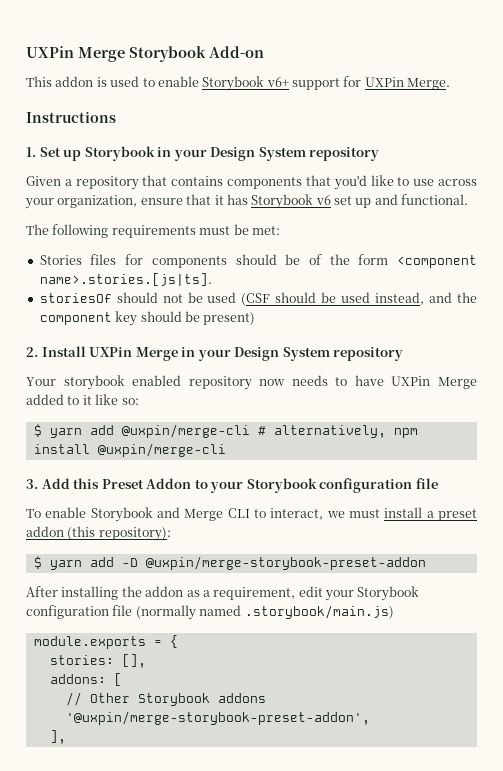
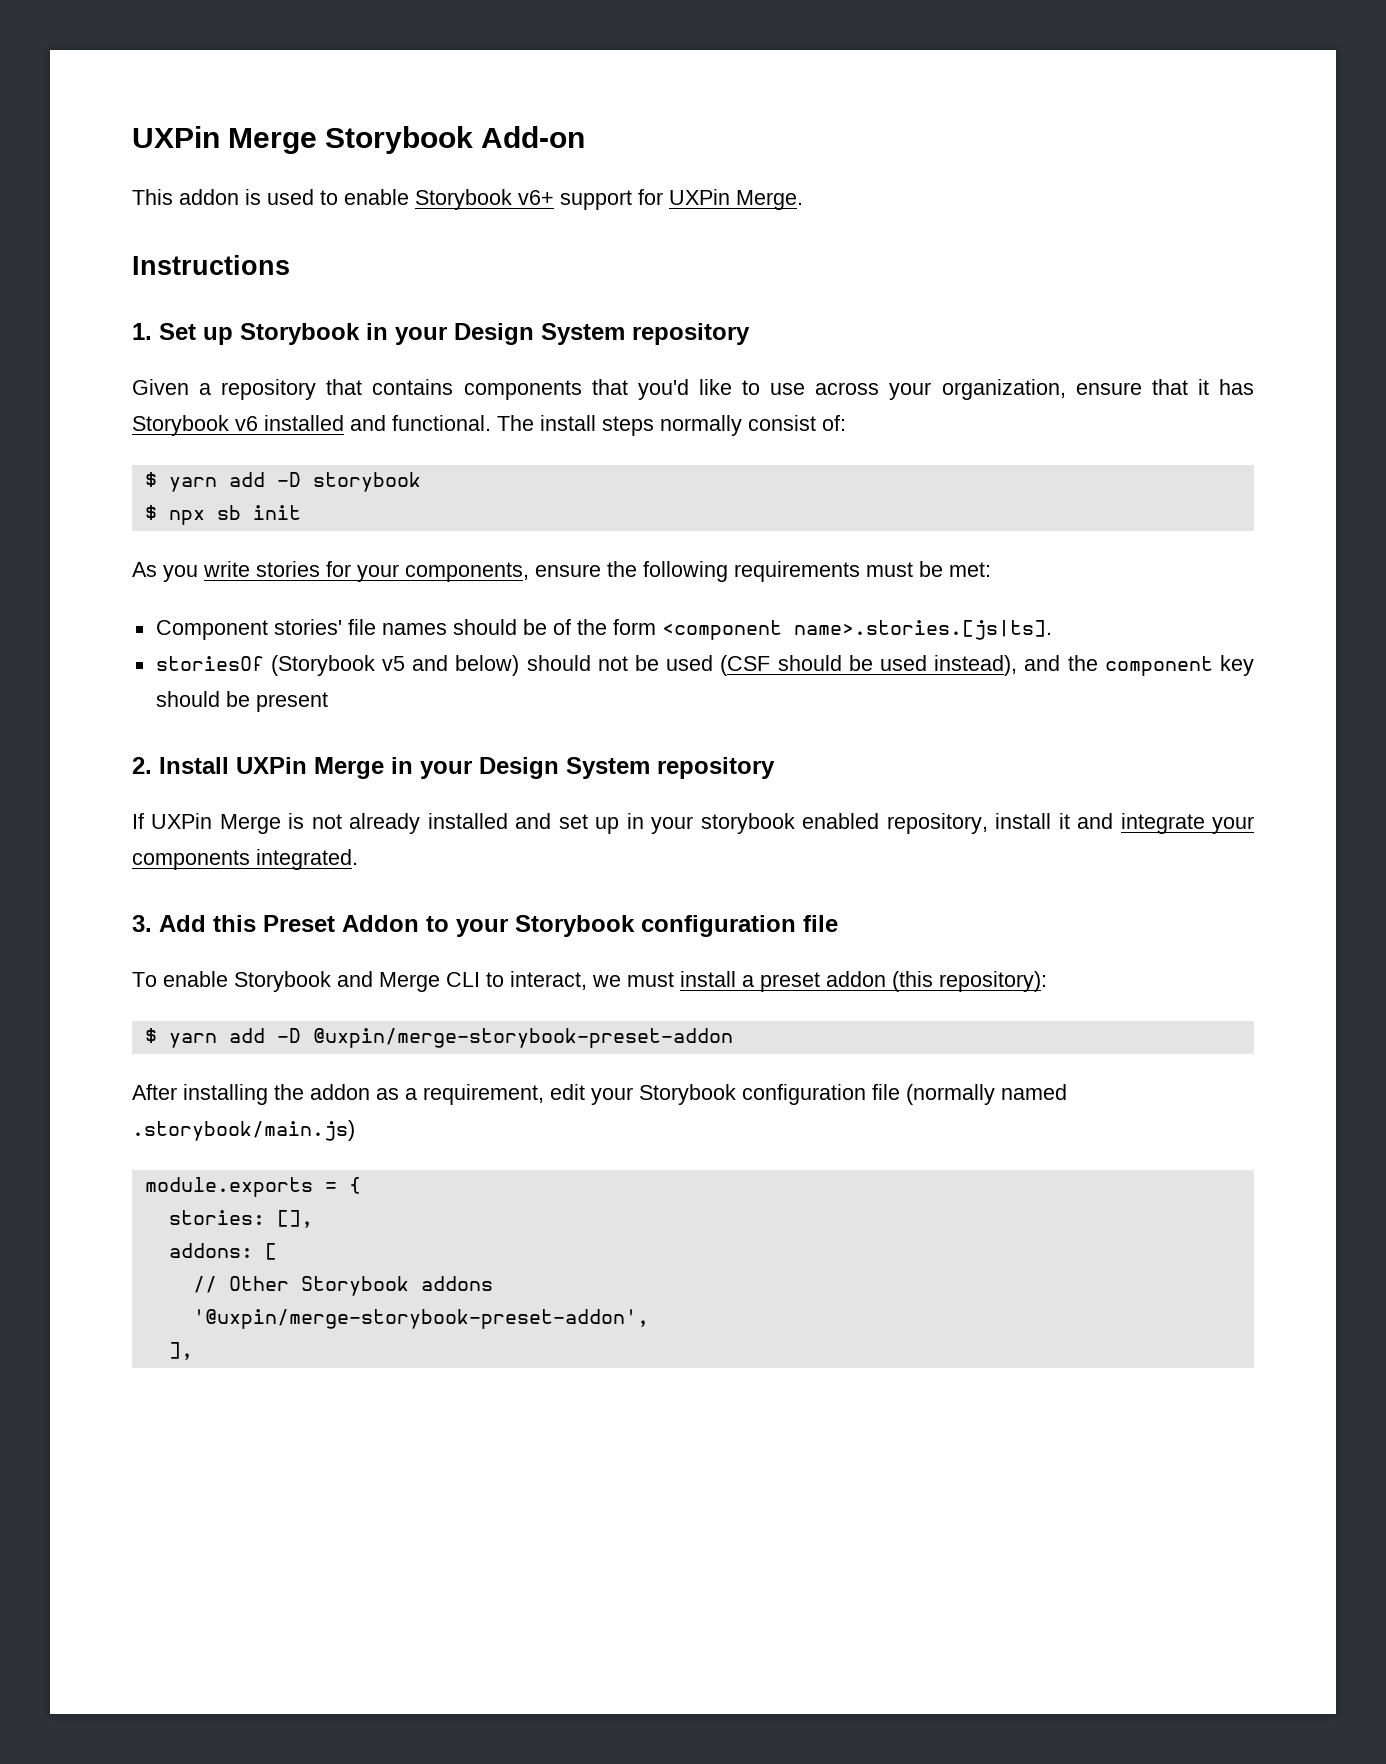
- Given a repository that contains components that you'd like to use across your organization, ensure that it has Storybook v6 set up and functional.
- The following requirements must be met:
+ Given a repository that contains components that you'd like to use across your organization, ensure that it has Storybook v6 installed and functional. The install steps normally consist of:
+ $ yarn add -D storybook
+ $ npx sb init
+ As you write stories for your components, ensure the following requirements must be met:
- Stories files for components should be of the form <component name>.stories.[js|ts].
+ Component stories' file names should be of the form <component name>.stories.[js|ts].
- storiesOf should not be used (CSF should be used instead, and the component key should be present)
+ storiesOf (Storybook v5 and below) should not be used (CSF should be used instead), and the component key should be present
- Your storybook enabled repository now needs to have UXPin Merge added to it like so:
- $ yarn add @uxpin/merge-cli # alternatively, npm install @uxpin/merge-cli
+ If UXPin Merge is not already installed and set up in your storybook enabled repository, install it and integrate your components integrated.

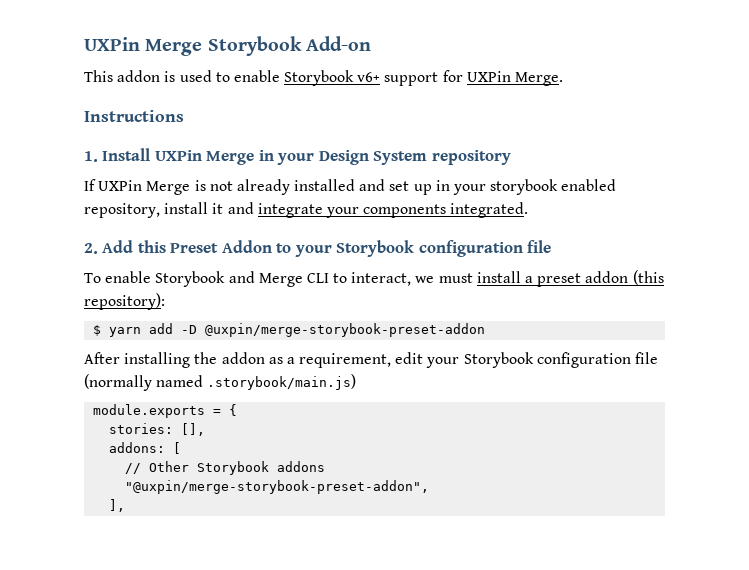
- 1. Set up Storybook in your Design System repository
- Given a repository that contains components that you'd like to use across your organization, ensure that it has Storybook v6 installed and functional. The install steps normally consist of:
- $ yarn add -D storybook
- $ npx sb init
- As you write stories for your components, ensure the following requirements must be met:
- Component stories' file names should be of the form <component name>.stories.[js|ts].
- storiesOf (Storybook v5 and below) should not be used (CSF should be used instead), and the component key should be present
- 2. Install UXPin Merge in your Design System repository
+ 1. Install UXPin Merge in your Design System repository
- 3. Add this Preset Addon to your Storybook configuration file
+ 2. Add this Preset Addon to your Storybook configuration file
- '@uxpin/merge-storybook-preset-addon',
+ "@uxpin/merge-storybook-preset-addon",

